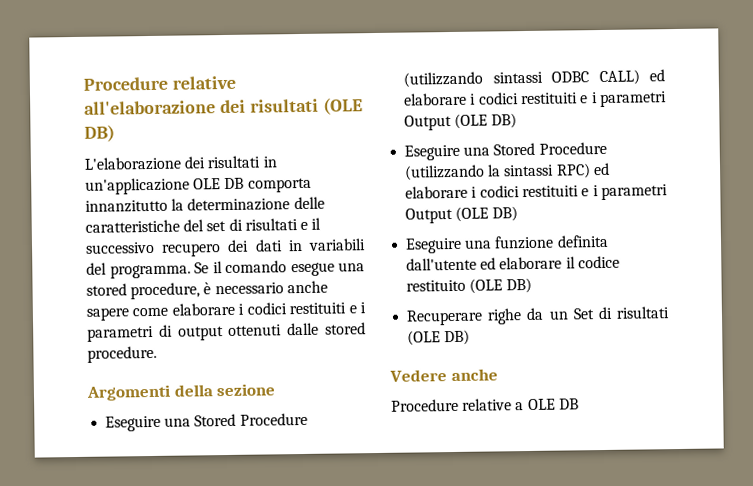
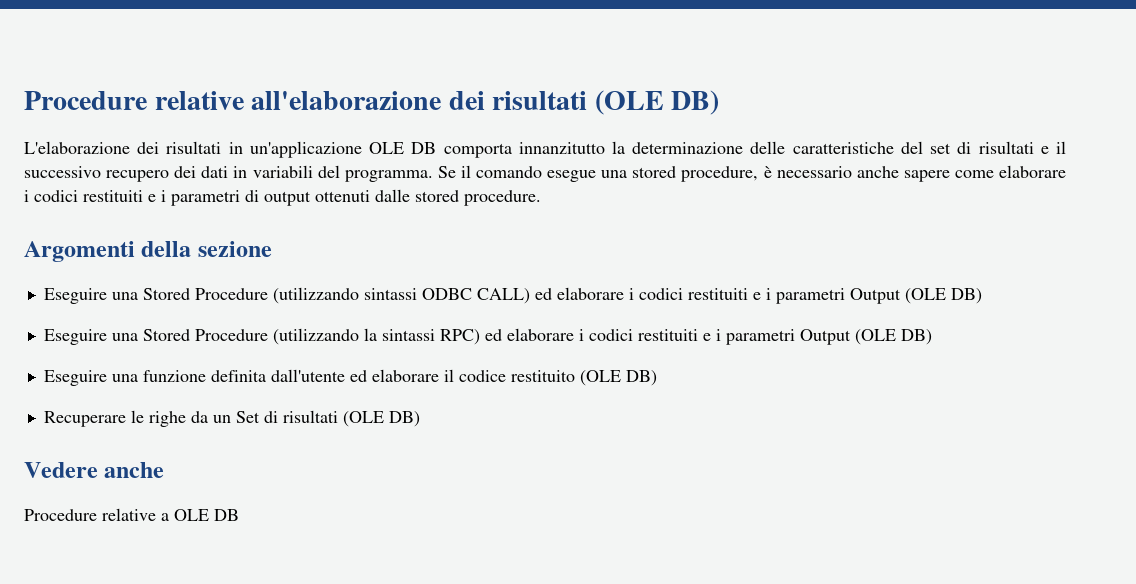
- Recuperare righe da un Set di risultati (OLE DB)
+ Recuperare le righe da un Set di risultati (OLE DB)

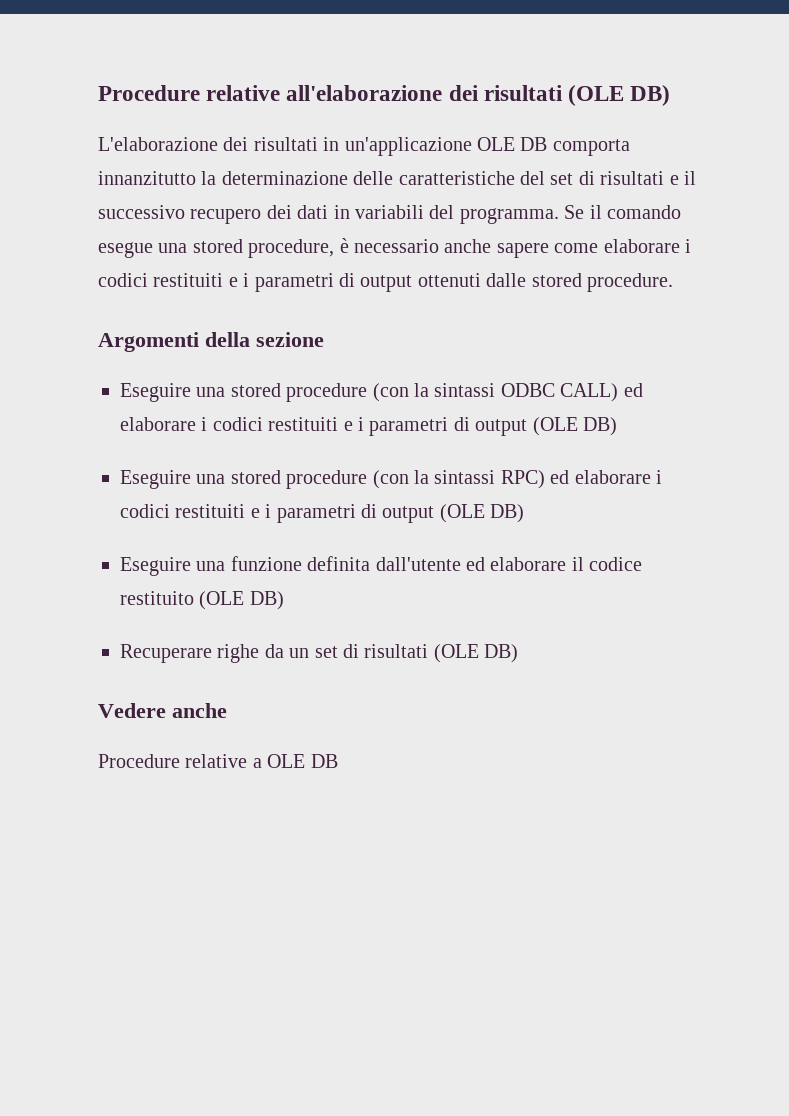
- Eseguire una Stored Procedure (utilizzando sintassi ODBC CALL) ed elaborare i codici restituiti e i parametri Output (OLE DB)
- Eseguire una Stored Procedure (utilizzando la sintassi RPC) ed elaborare i codici restituiti e i parametri Output (OLE DB)
+ Eseguire una stored procedure (con la sintassi ODBC CALL) ed elaborare i codici restituiti e i parametri di output (OLE DB)
+ Eseguire una stored procedure (con la sintassi RPC) ed elaborare i codici restituiti e i parametri di output (OLE DB)
- Recuperare le righe da un Set di risultati (OLE DB)
+ Recuperare righe da un set di risultati (OLE DB)

